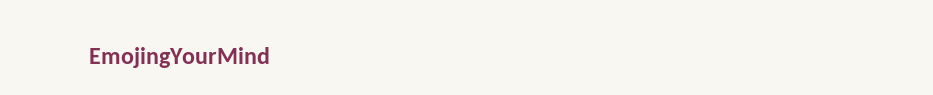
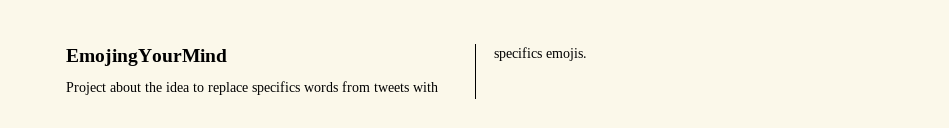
+ Project about the idea to replace specifics words from tweets with specifics emojis.

